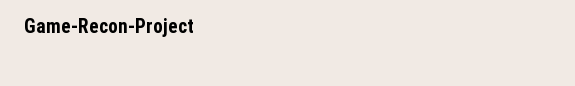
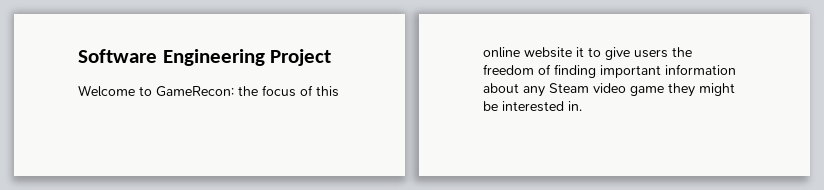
- Game-Recon-Project
+ Software Engineering Project
+ Welcome to GameRecon: the focus of this online website it to give users the freedom of finding important information about any Steam video game they might be interested in.

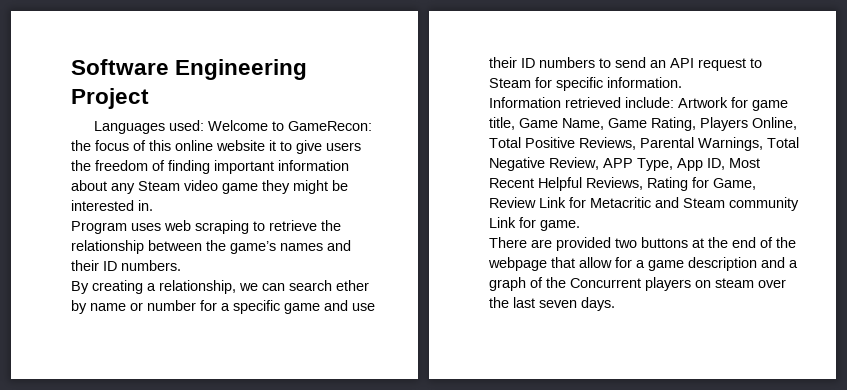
- Welcome to GameRecon: the focus of this online website it to give users the freedom of finding important information about any Steam video game they might be interested in.
+ Languages used: Welcome to GameRecon: the focus of this online website it to give users the freedom of finding important information about any Steam video game they might be interested in.
+ Program uses web scraping to retrieve the relationship between the game’s names and their ID numbers.
+ By creating a relationship, we can search ether by name or number for a specific game and use their ID numbers to send an API request to Steam for specific information.
+ Information retrieved include: Artwork for game title, Game Name, Game Rating, Players Online, Total Positive Reviews, Parental Warnings, Total Negative Review, APP Type, App ID, Most Recent Helpful Reviews, Rating for Game, Review Link for Metacritic and Steam community Link for game.
+ There are provided two buttons at the end of the webpage that allow for a game description and a graph of the Concurrent players on steam over the last seven days.

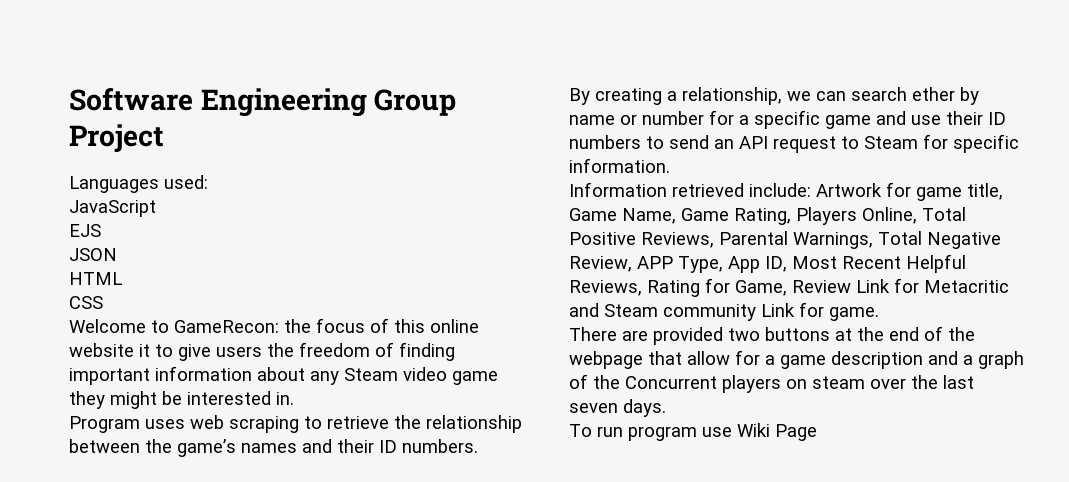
- Software Engineering Project
+ Software Engineering Group Project
- Languages used: Welcome to GameRecon: the focus of this online website it to give users the freedom of finding important information about any Steam video game they might be interested in.
+ Languages used:
+ JavaScript
+ EJS
+ JSON
+ HTML
+ CSS
+ Welcome to GameRecon: the focus of this online website it to give users the freedom of finding important information about any Steam video game they might be interested in.
+ To run program use Wiki Page

